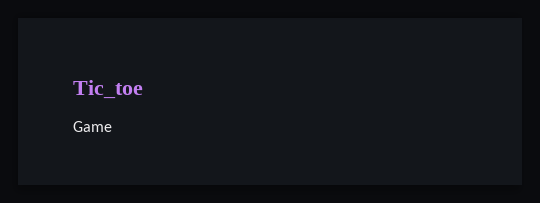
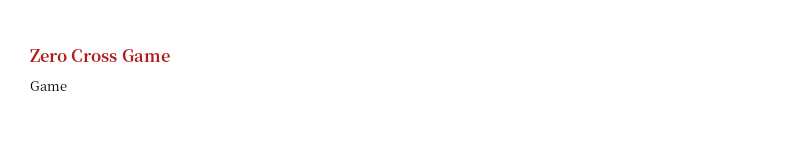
- Tic_toe
+ Zero Cross Game

